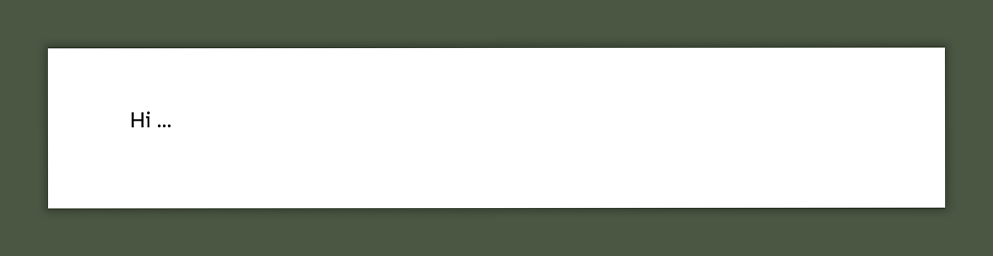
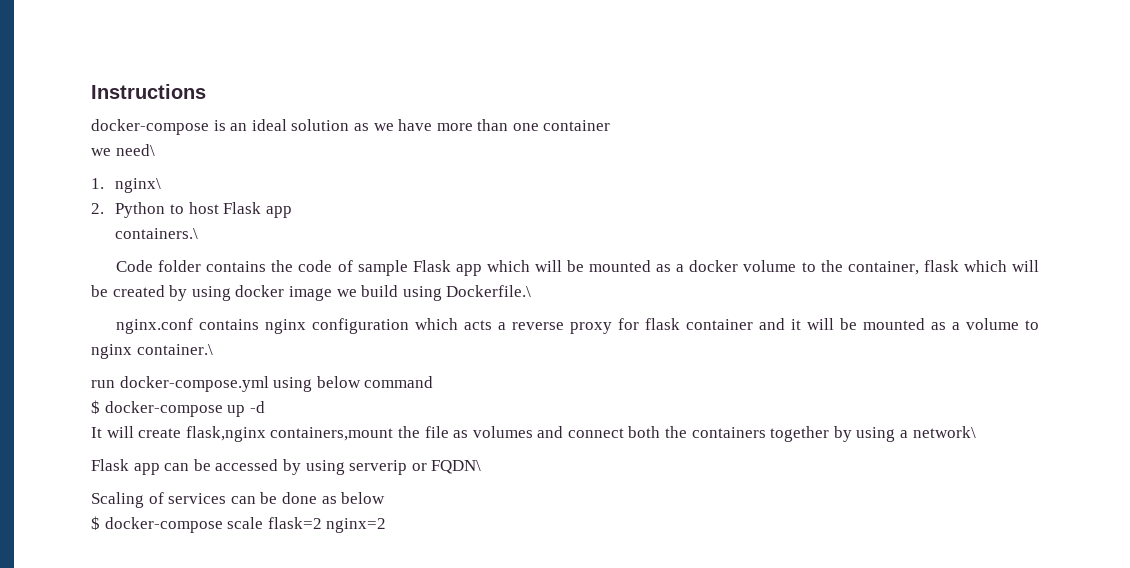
- Hi ...
+ Instructions
+ docker-compose is an ideal solution as we have more than one container
+ we need\
+ 1. nginx\
+ 2. Python to host Flask app
+ containers.\
+ Code folder contains the code of sample Flask app which will be mounted as a docker volume to the container, flask which will be created by using docker image we build using Dockerfile.\
+ nginx.conf contains nginx configuration which acts a reverse proxy for flask container and it will be mounted as a volume to nginx container.\
+ run docker-compose.yml using below command
+ $ docker-compose up -d
+ It will create flask,nginx containers,mount the file as volumes and connect both the containers together by using a network\
+ Flask app can be accessed by using serverip or FQDN\
+ Scaling of services can be done as below
+ $ docker-compose scale flask=2 nginx=2

